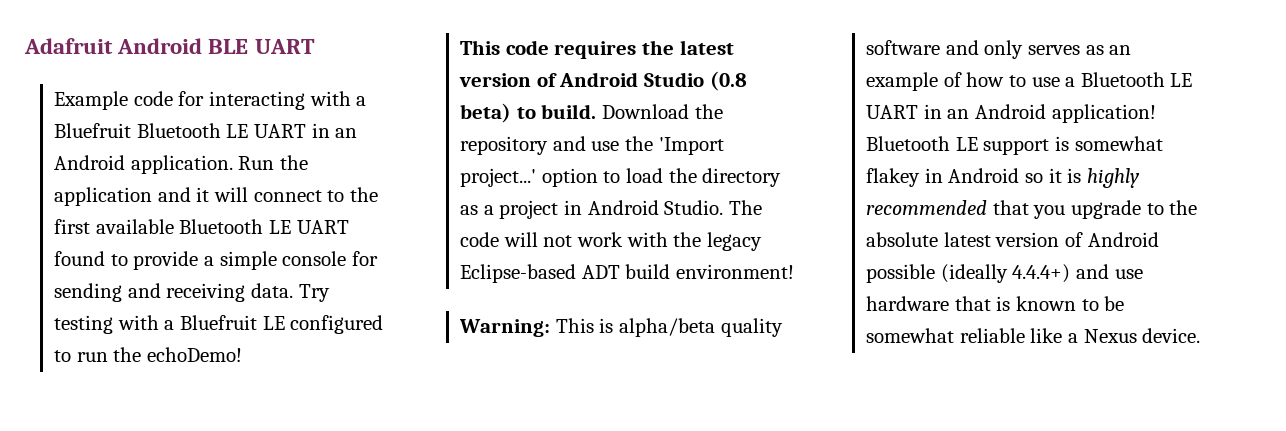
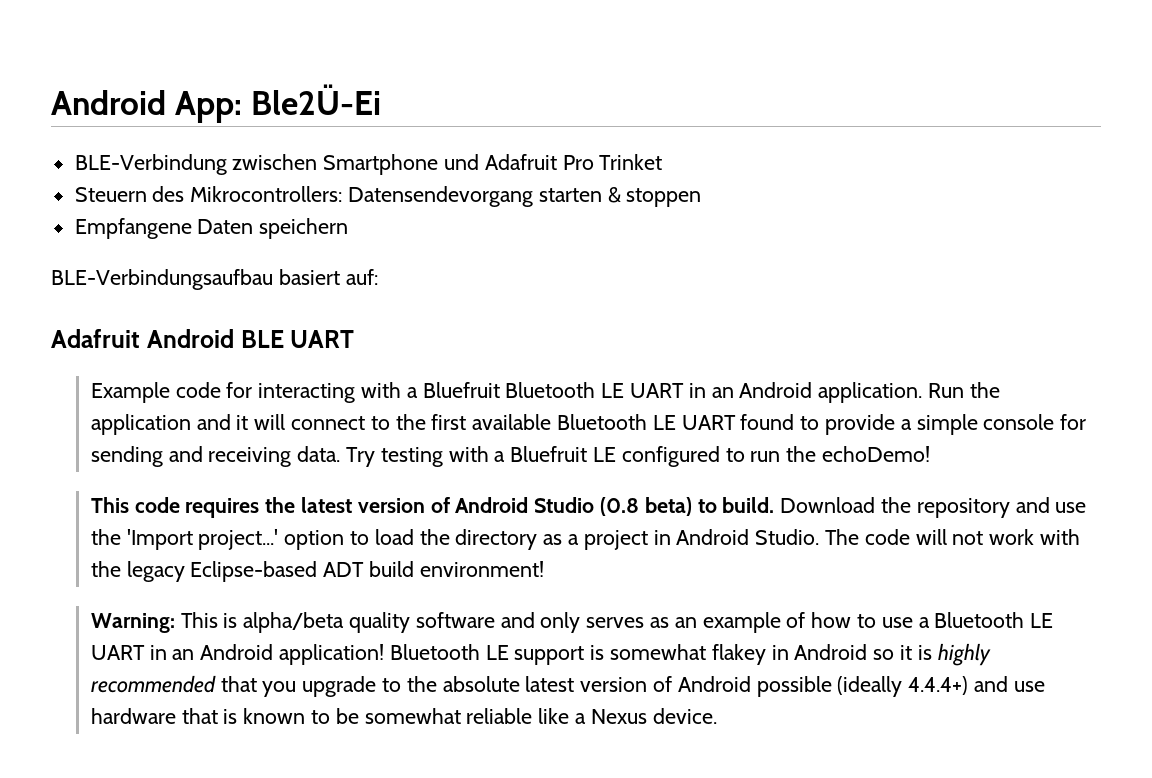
+ Android App: Ble2Ü-Ei
+ BLE-Verbindung zwischen Smartphone und Adafruit Pro Trinket
+ Steuern des Mikrocontrollers: Datensendevorgang starten & stoppen
+ Empfangene Daten speichern
+ BLE-Verbindungsaufbau basiert auf:

